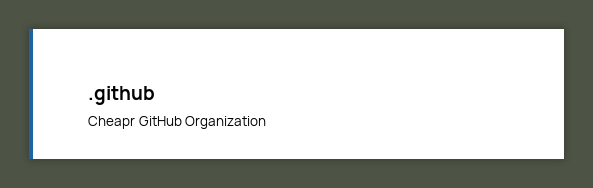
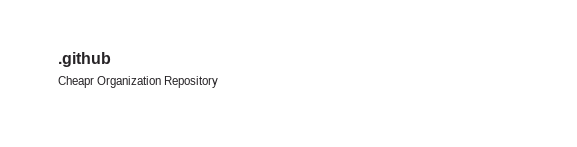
- Cheapr GitHub Organization
+ Cheapr Organization Repository

